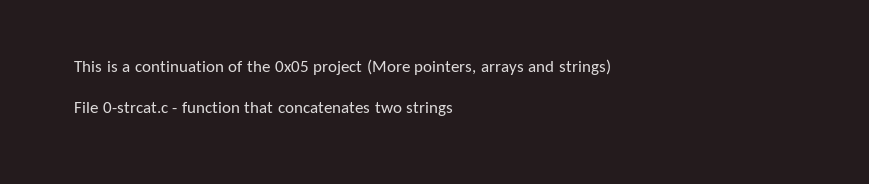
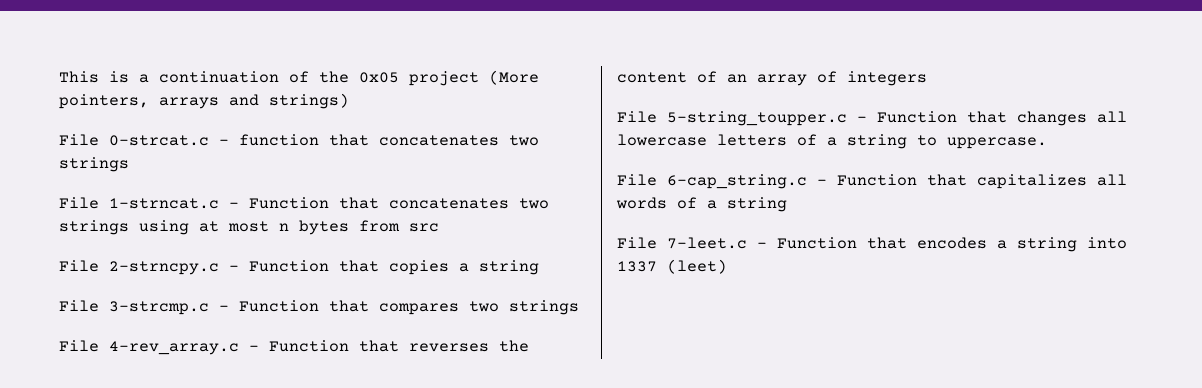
+ File 1-strncat.c - Function that concatenates two strings using at most n bytes from src
+ File 2-strncpy.c - Function that copies a string
+ File 3-strcmp.c - Function that compares two strings
+ File 4-rev_array.c - Function that reverses the content of an array of integers
+ File 5-string_toupper.c - Function that changes all lowercase letters of a string to uppercase.
+ File 6-cap_string.c - Function that capitalizes all words of a string
+ File 7-leet.c - Function that encodes a string into 1337 (leet)

